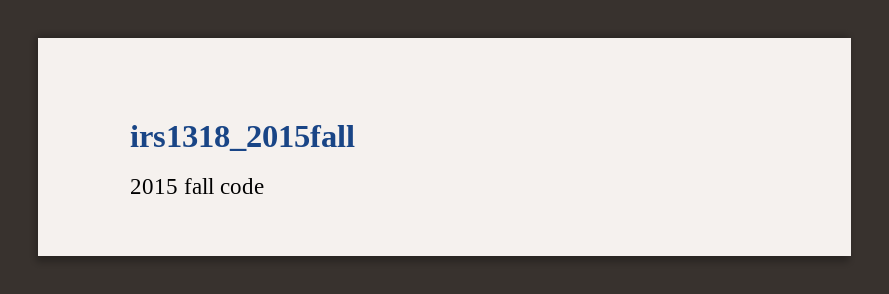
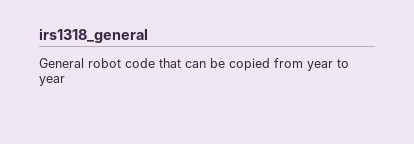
- irs1318_2015fall
- 2015 fall code
+ irs1318_general
+ General robot code that can be copied from year to year

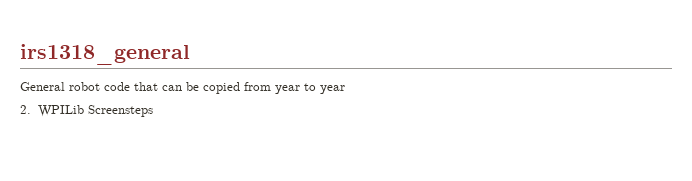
+ 2. WPILib Screensteps

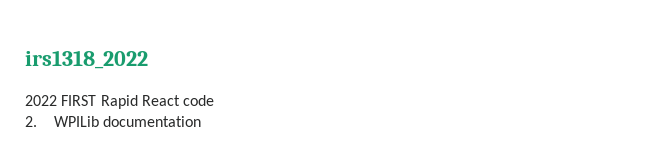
- irs1318_general
- General robot code that can be copied from year to year
+ irs1318_2022
+ 2022 FIRST Rapid React code
- 2. WPILib Screensteps
+ 2. WPILib documentation

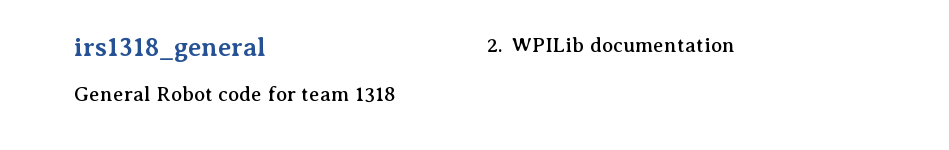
- irs1318_2022
- 2022 FIRST Rapid React code
+ irs1318_general
+ General Robot code for team 1318

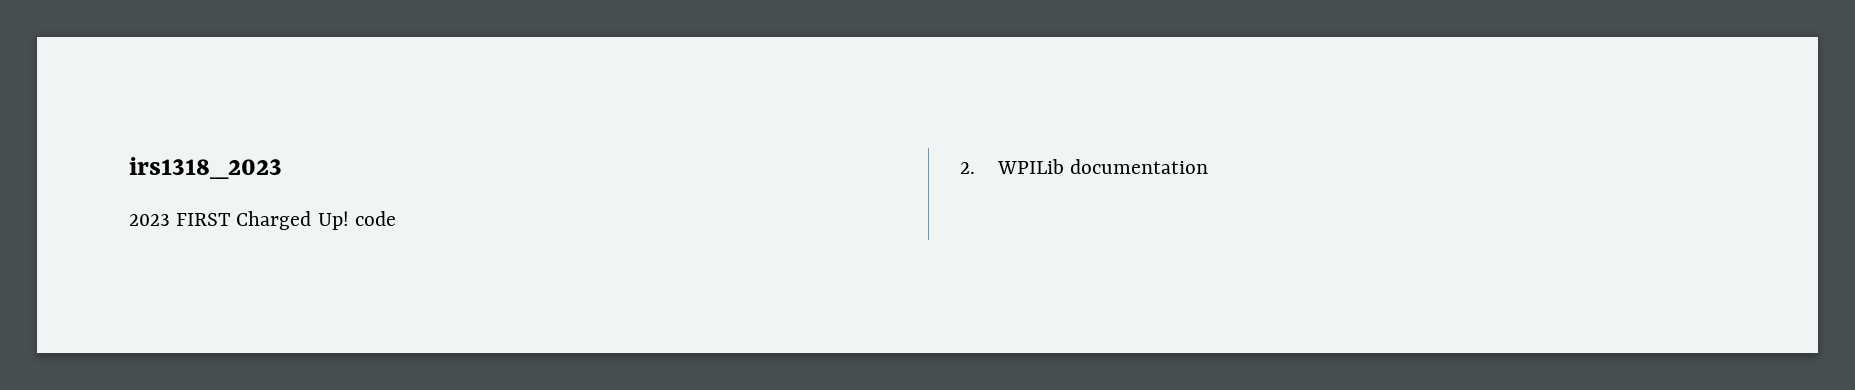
- irs1318_general
- General Robot code for team 1318
+ irs1318_2023
+ 2023 FIRST Charged Up! code

